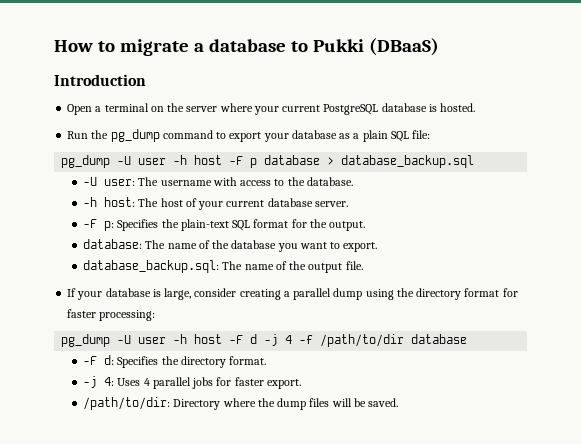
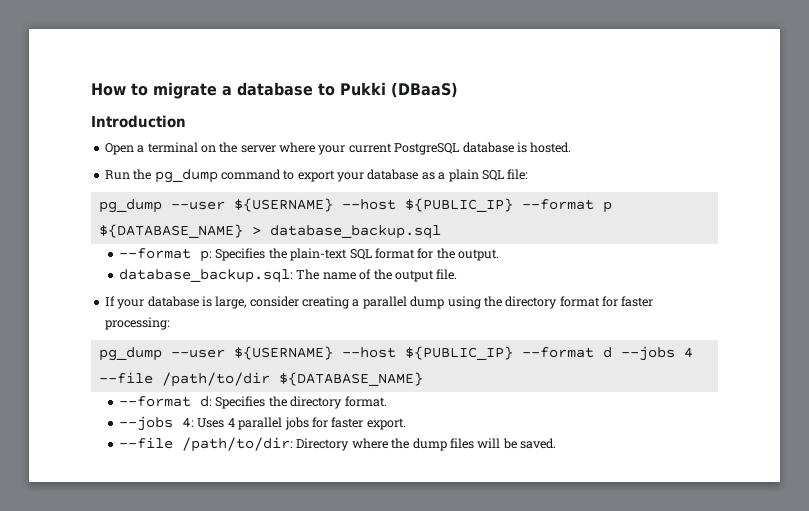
- pg_dump -U user -h host -F p database > database_backup.sql
- -U user: The username with access to the database.
- -h host: The host of your current database server.
- -F p: Specifies the plain-text SQL format for the output.
+ pg_dump --user ${USERNAME} --host ${PUBLIC_IP} --format p ${DATABASE_NAME} > database_backup.sql
+ --format p: Specifies the plain-text SQL format for the output.
- database: The name of the database you want to export.
- pg_dump -U user -h host -F d -j 4 -f /path/to/dir database
- -F d: Specifies the directory format.
+ pg_dump --user ${USERNAME} --host ${PUBLIC_IP} --format d --jobs 4 --file /path/to/dir ${DATABASE_NAME}
+ --format d: Specifies the directory format.
- -j 4: Uses 4 parallel jobs for faster export.
+ --jobs 4: Uses 4 parallel jobs for faster export.
- /path/to/dir: Directory where the dump files will be saved.
+ --file /path/to/dir: Directory where the dump files will be saved.

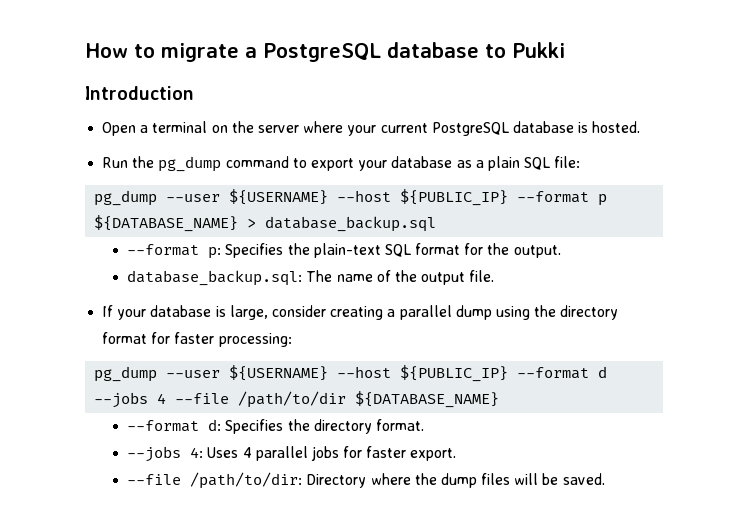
- How to migrate a database to Pukki (DBaaS)
+ How to migrate a PostgreSQL database to Pukki

